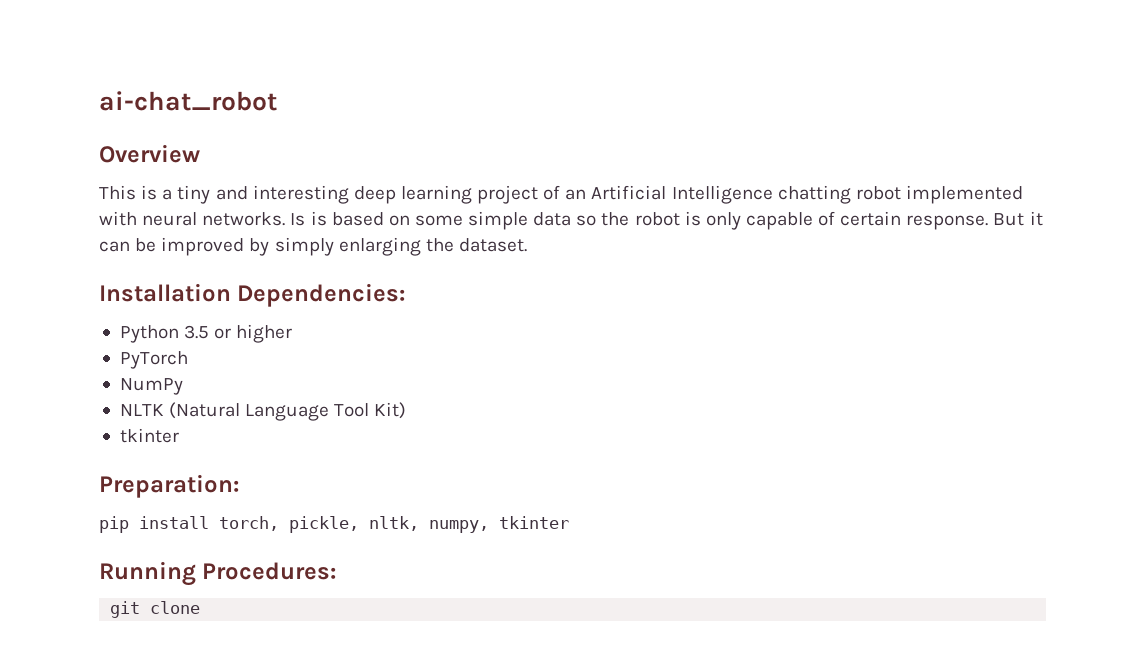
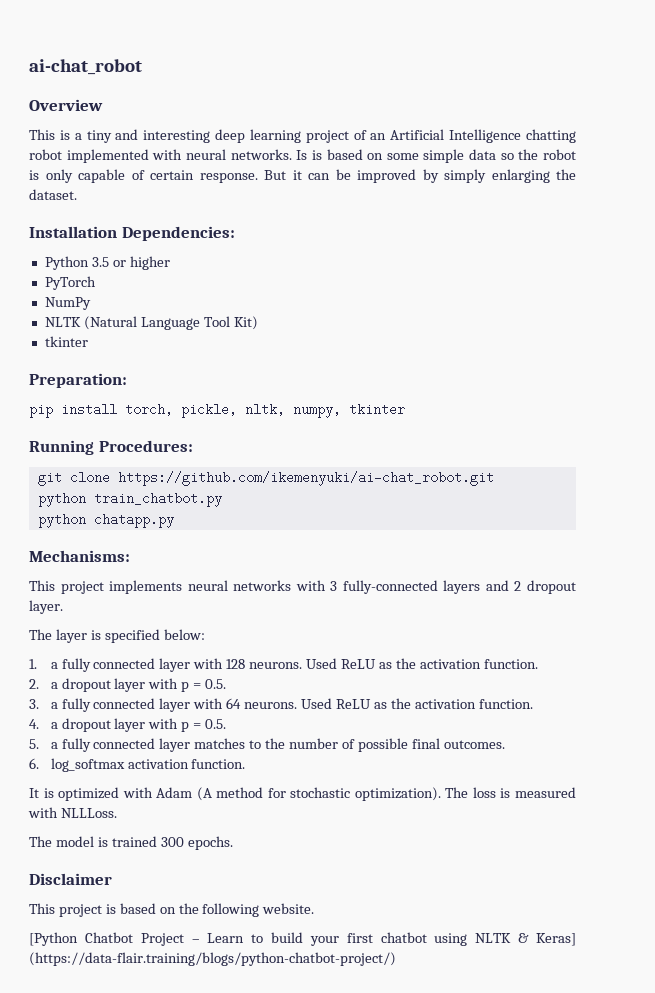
- git clone
+ git clone https://github.com/ikemenyuki/ai-chat_robot.git
+ python train_chatbot.py
+ python chatapp.py
+ Mechanisms:
+ This project implements neural networks with 3 fully-connected layers and 2 dropout layer.
+ The layer is specified below:
+ 1. a fully connected layer with 128 neurons. Used ReLU as the activation function.
+ 2. a dropout layer with p = 0.5.
+ 3. a fully connected layer with 64 neurons. Used ReLU as the activation function.
+ 4. a dropout layer with p = 0.5.
+ 5. a fully connected layer matches to the number of possible final outcomes.
+ 6. log_softmax activation function.
+ It is optimized with Adam (A method for stochastic optimization). The loss is measured with NLLLoss.
+ The model is trained 300 epochs.
+ Disclaimer
+ This project is based on the following website.
+ [Python Chatbot Project – Learn to build your first chatbot using NLTK & Keras] (https://data-flair.training/blogs/python-chatbot-project/)

